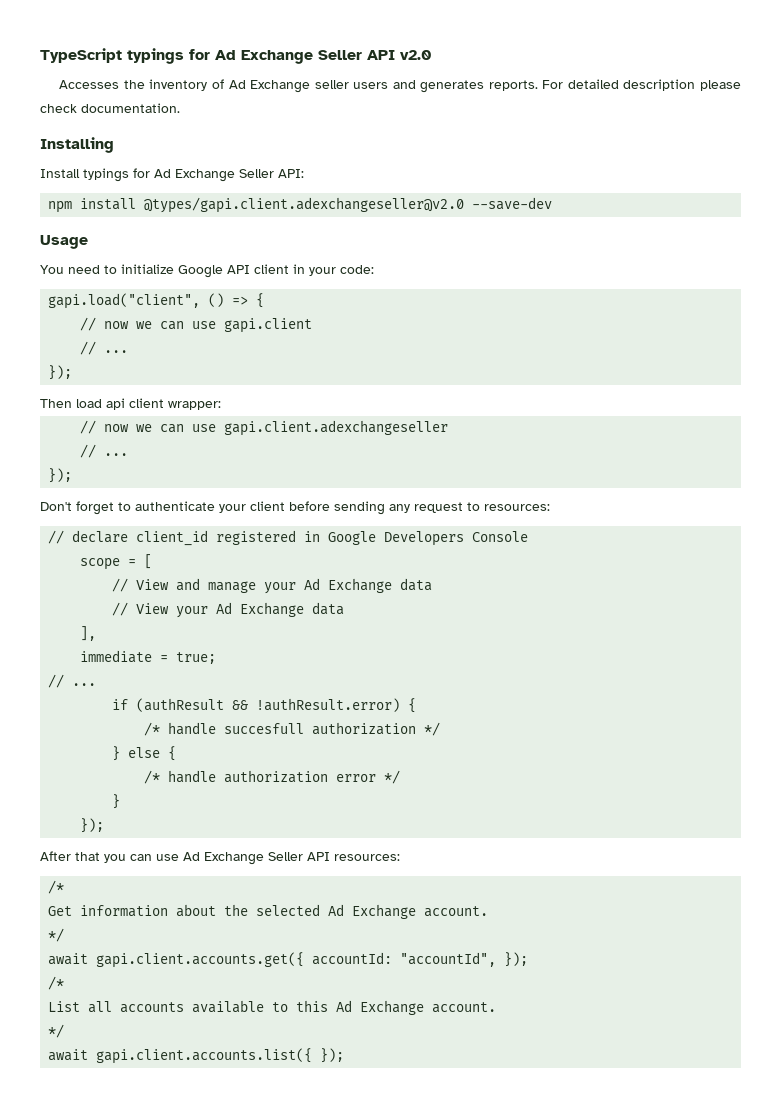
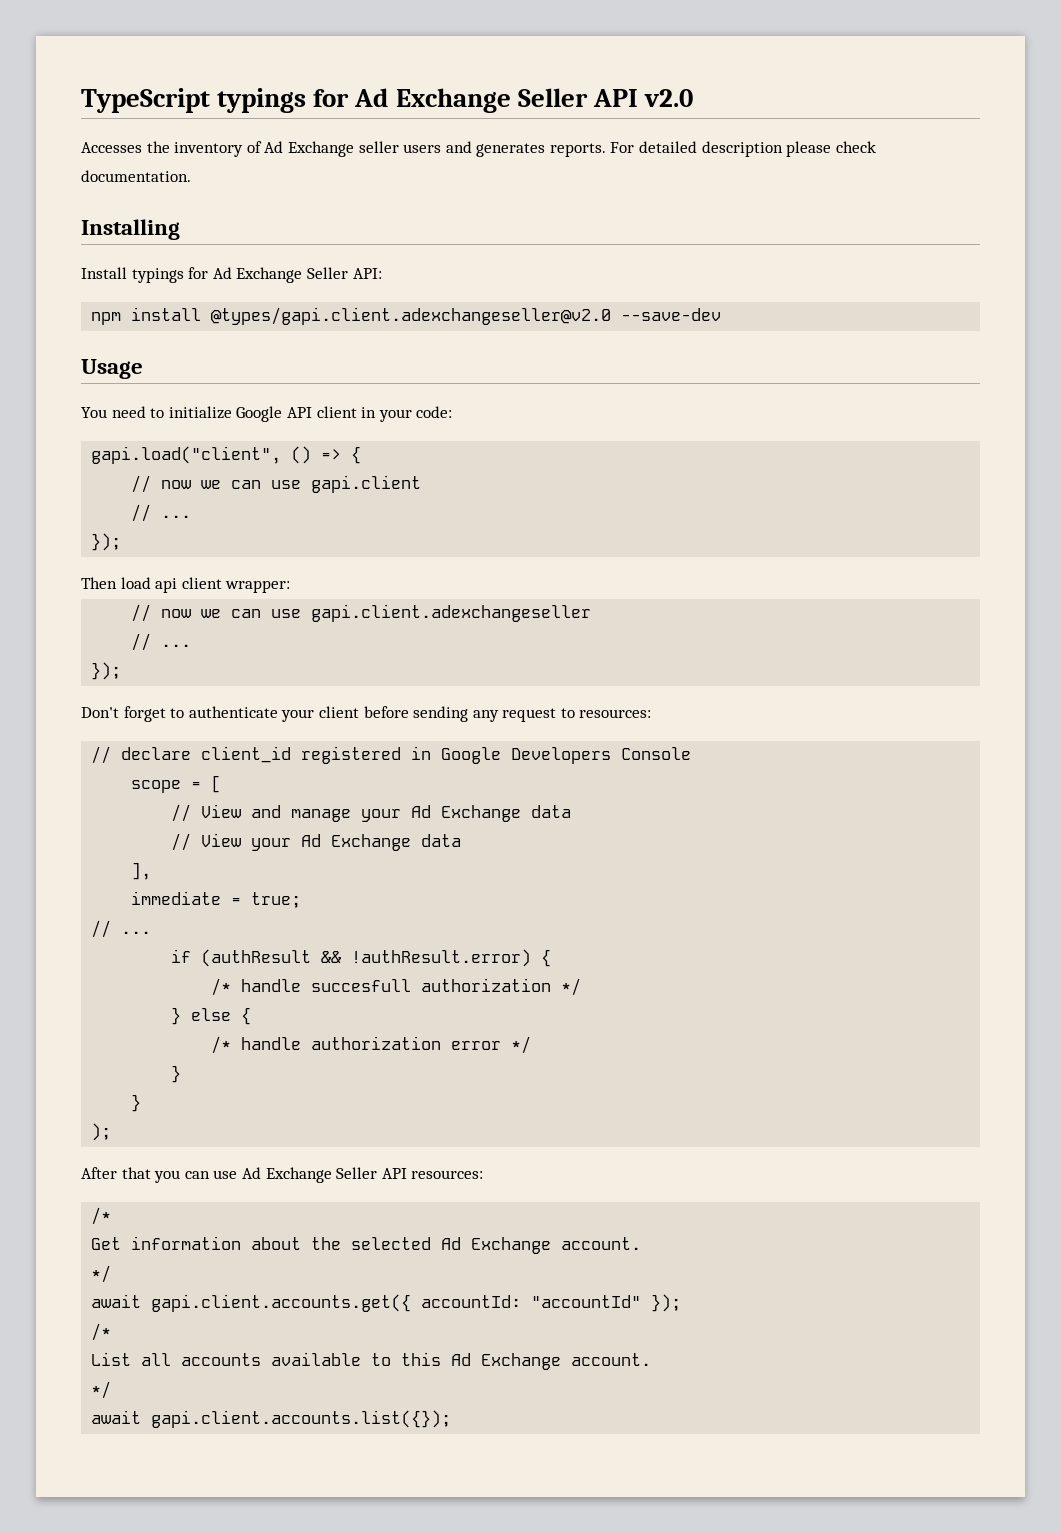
  /* handle authorization error */
  }
- });
+ }
+ );
- await gapi.client.accounts.get({ accountId: "accountId", });
+ await gapi.client.accounts.get({ accountId: "accountId" });
- await gapi.client.accounts.list({ });
+ await gapi.client.accounts.list({});

